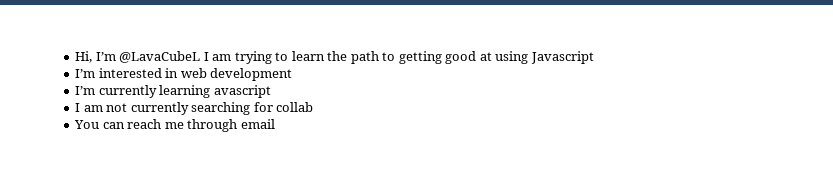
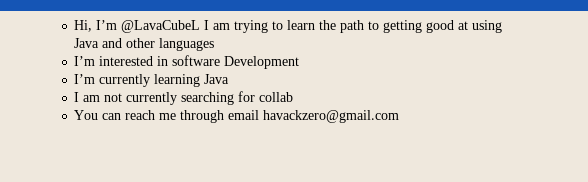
- Hi, I’m @LavaCubeL I am trying to learn the path to getting good at using Javascript
+ Hi, I’m @LavaCubeL I am trying to learn the path to getting good at using Java and other languages
- I’m interested in web development
+ I’m interested in software Development
- I’m currently learning avascript
+ I’m currently learning Java
- You can reach me through email
+ You can reach me through email havackzero@gmail.com

